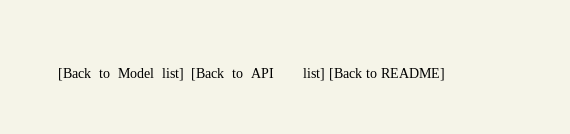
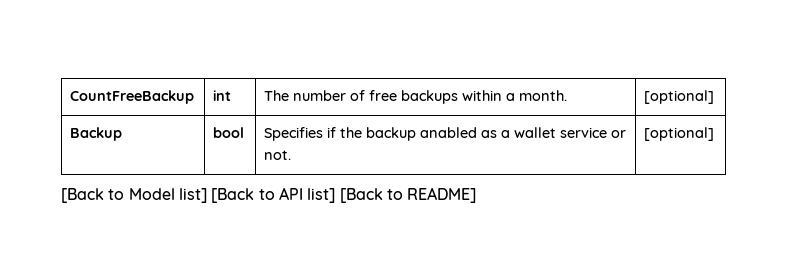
+ CountFreeBackup | int | The number of free backups within a month. | [optional]
+ Backup | bool | Specifies if the backup anabled as a wallet service or not. | [optional]

